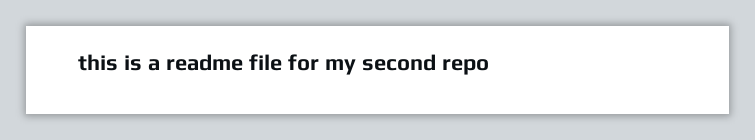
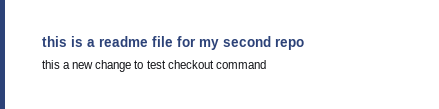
+ this a new change to test checkout command

